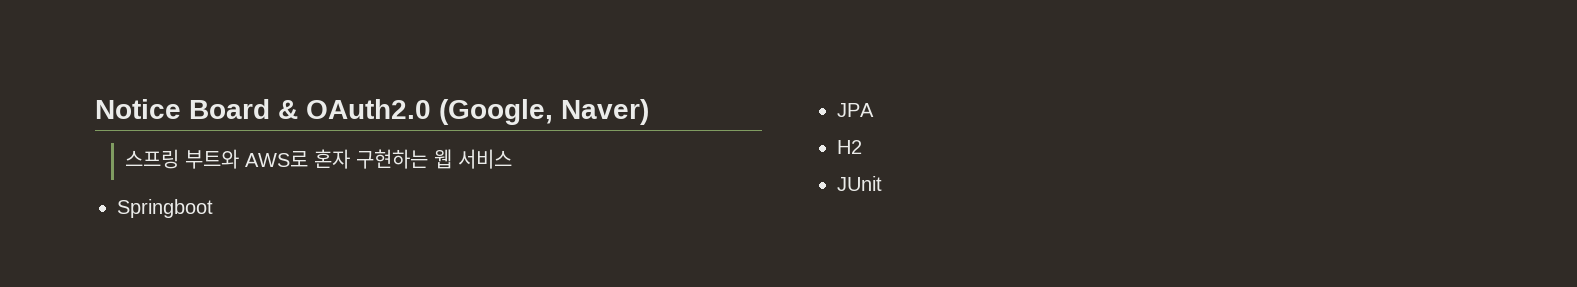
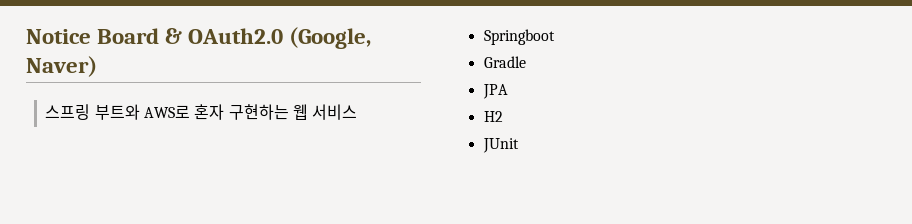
+ Gradle

